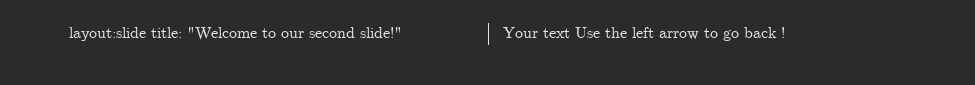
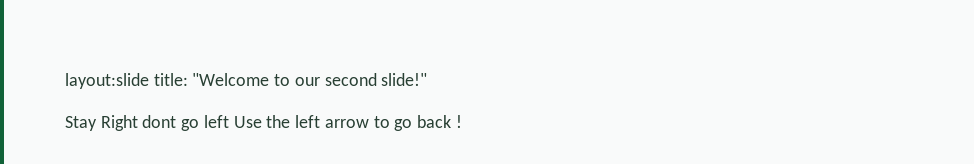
- Your text Use the left arrow to go back !
+ Stay Right dont go left Use the left arrow to go back !

